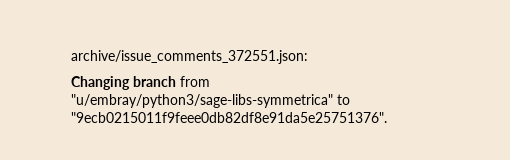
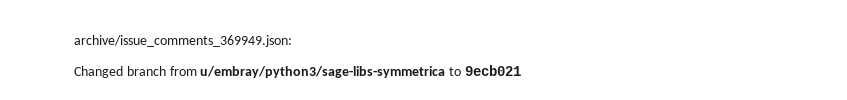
- archive/issue_comments_372551.json:
- Changing branch from "u/embray/python3/sage-libs-symmetrica" to "9ecb0215011f9feee0db82df8e91da5e25751376".
+ archive/issue_comments_369949.json:
+ Changed branch from u/embray/python3/sage-libs-symmetrica to 9ecb021

